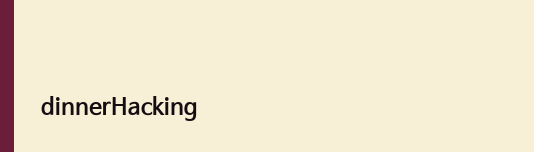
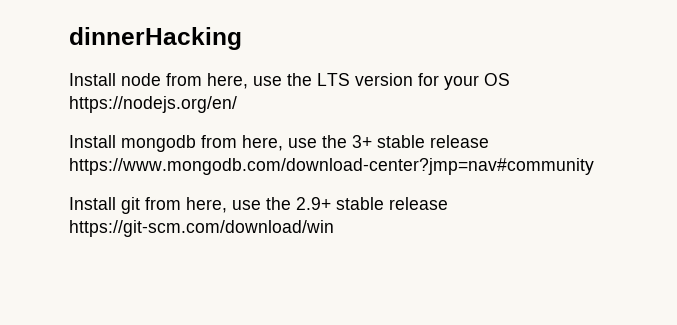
+ Install node from here, use the LTS version for your OS https://nodejs.org/en/
+ Install mongodb from here, use the 3+ stable release https://www.mongodb.com/download-center?jmp=nav#community
+ Install git from here, use the 2.9+ stable release https://git-scm.com/download/win

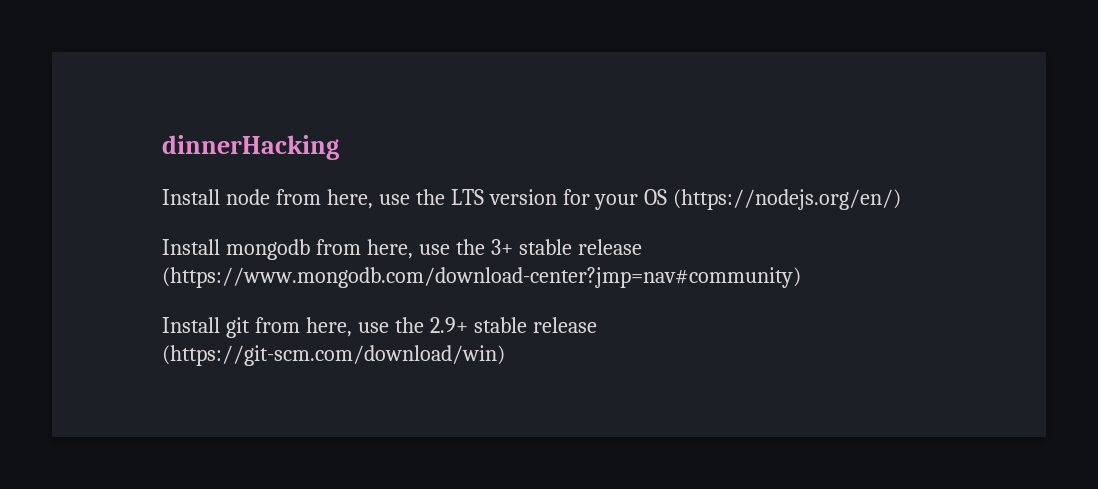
- Install node from here, use the LTS version for your OS https://nodejs.org/en/
+ Install node from here, use the LTS version for your OS (https://nodejs.org/en/)
- Install mongodb from here, use the 3+ stable release https://www.mongodb.com/download-center?jmp=nav#community
+ Install mongodb from here, use the 3+ stable release (https://www.mongodb.com/download-center?jmp=nav#community)
- Install git from here, use the 2.9+ stable release https://git-scm.com/download/win
+ Install git from here, use the 2.9+ stable release (https://git-scm.com/download/win)

